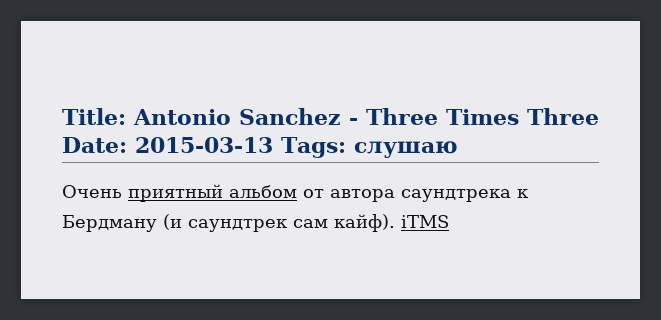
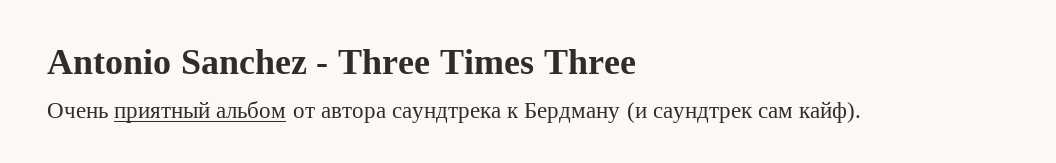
- Title: Antonio Sanchez - Three Times Three Date: 2015-03-13 Tags: слушаю
+ Antonio Sanchez - Three Times Three
- Очень приятный альбом от автора саундтрека к Бердману (и саундтрек сам кайф). iTMS
+ Очень приятный альбом от автора саундтрека к Бердману (и саундтрек сам кайф).

